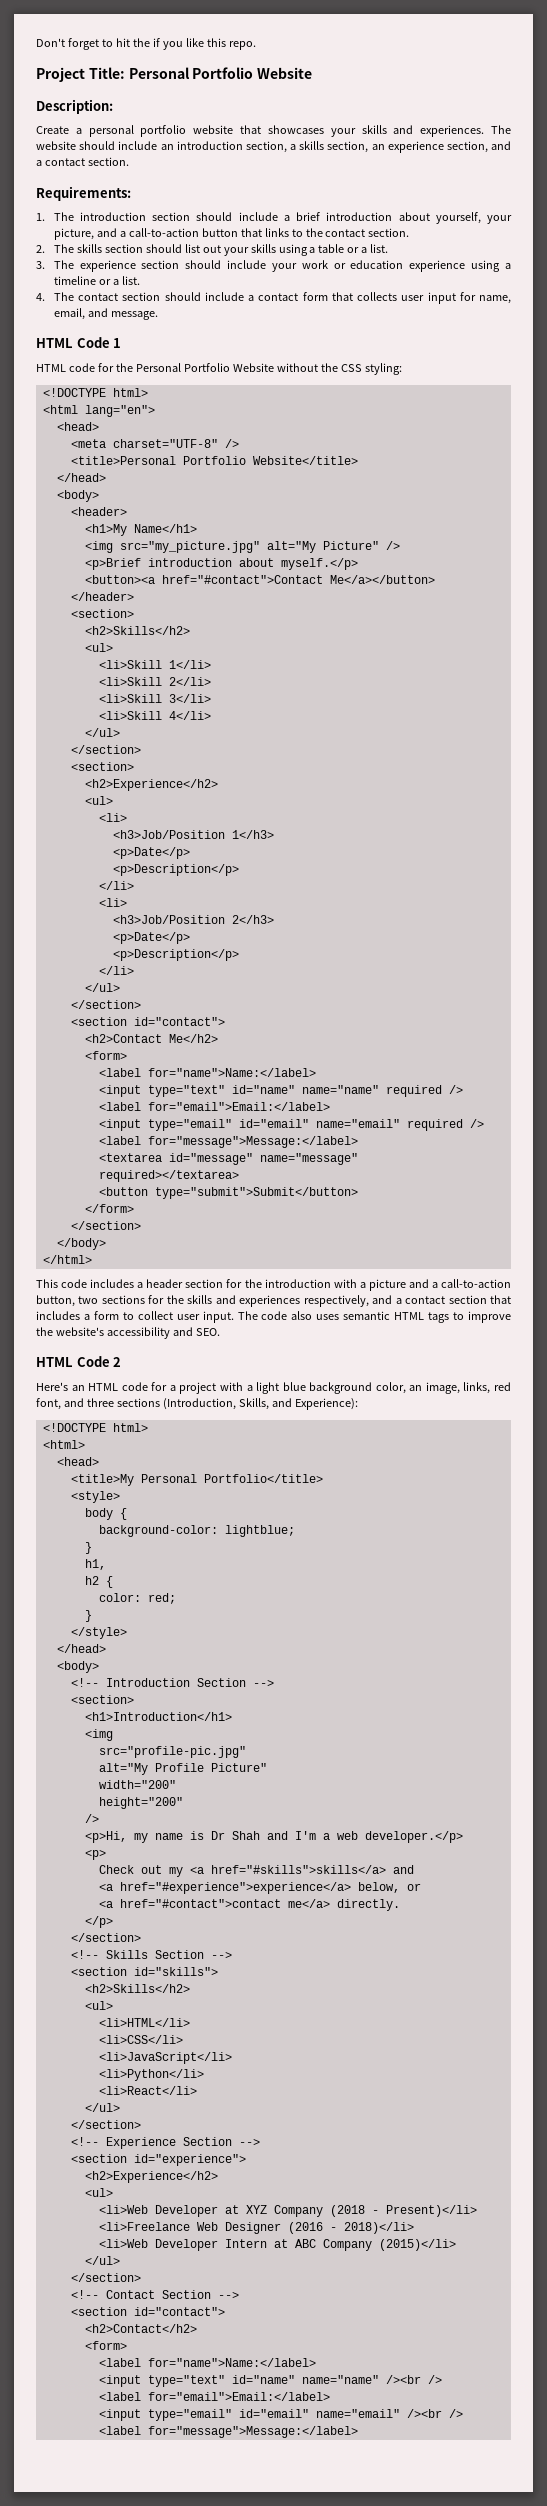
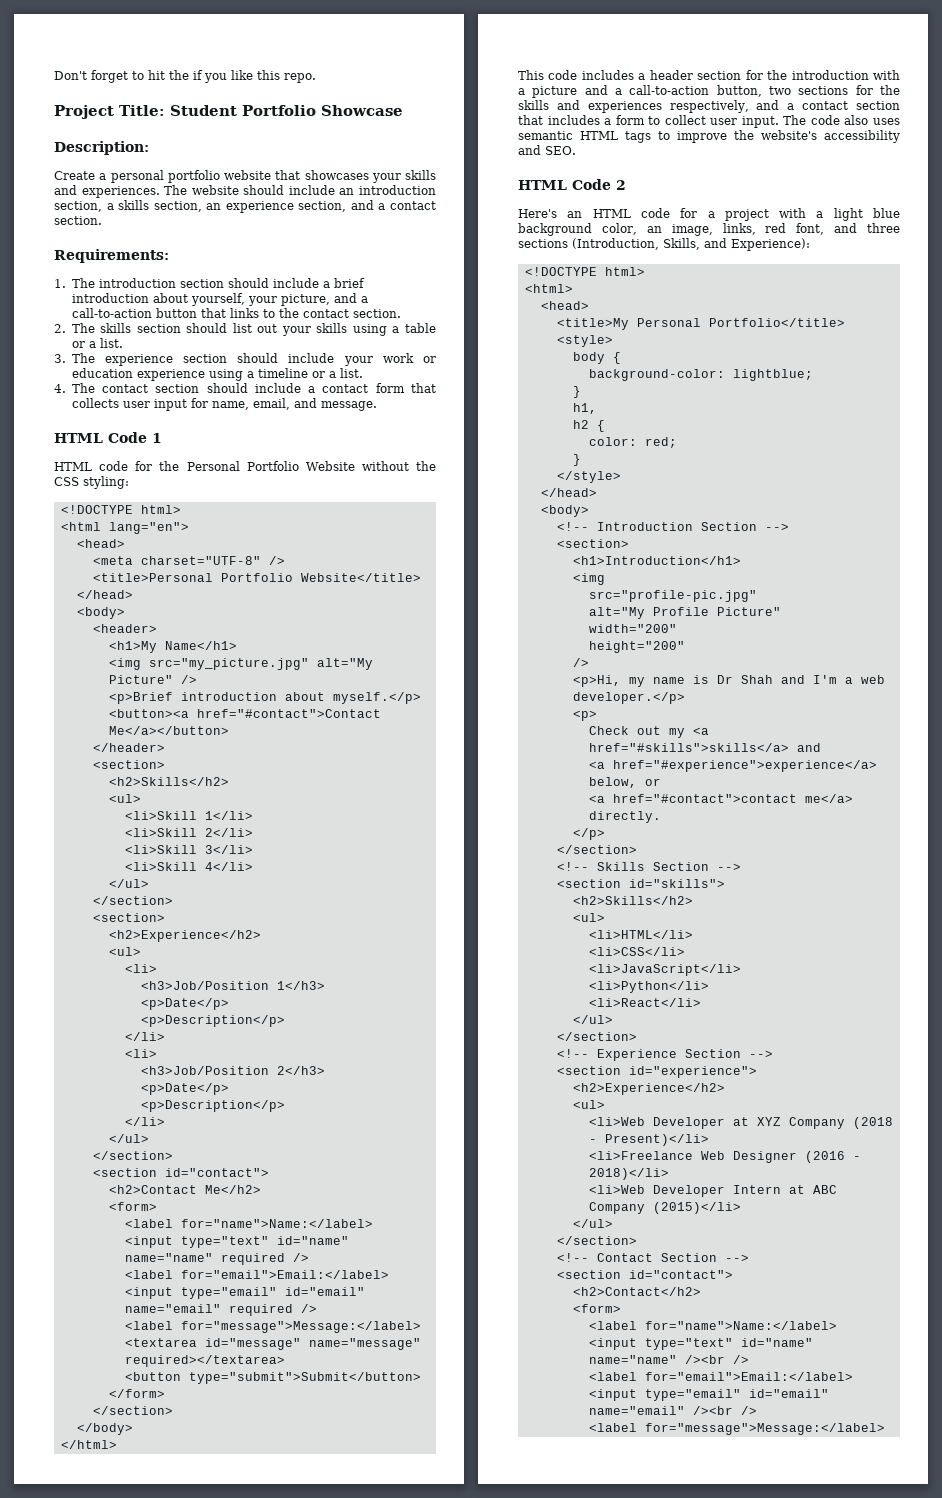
- Project Title: Personal Portfolio Website
+ Project Title: Student Portfolio Showcase

